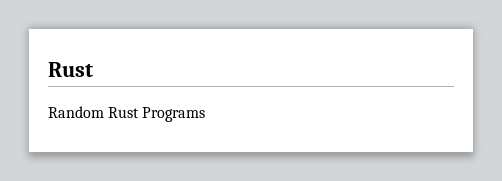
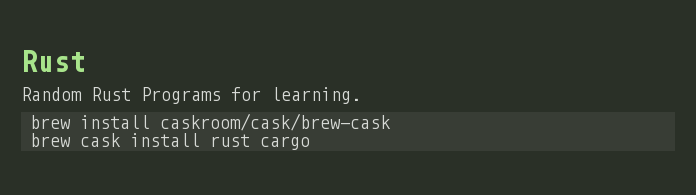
- Random Rust Programs
+ Random Rust Programs for learning.
+ brew install caskroom/cask/brew-cask
+ brew cask install rust cargo

